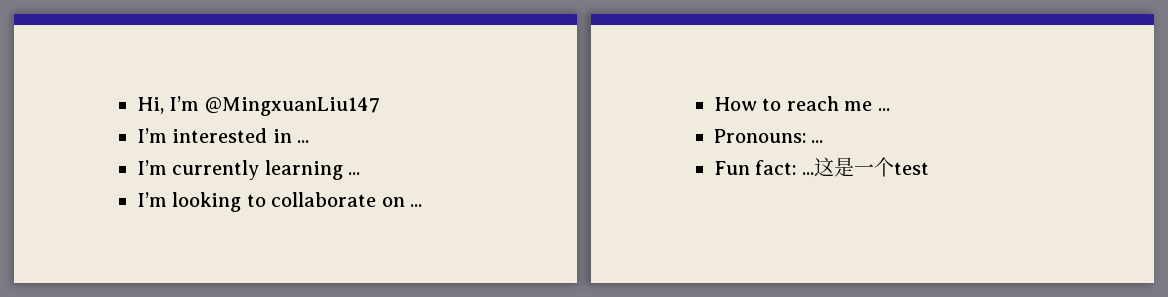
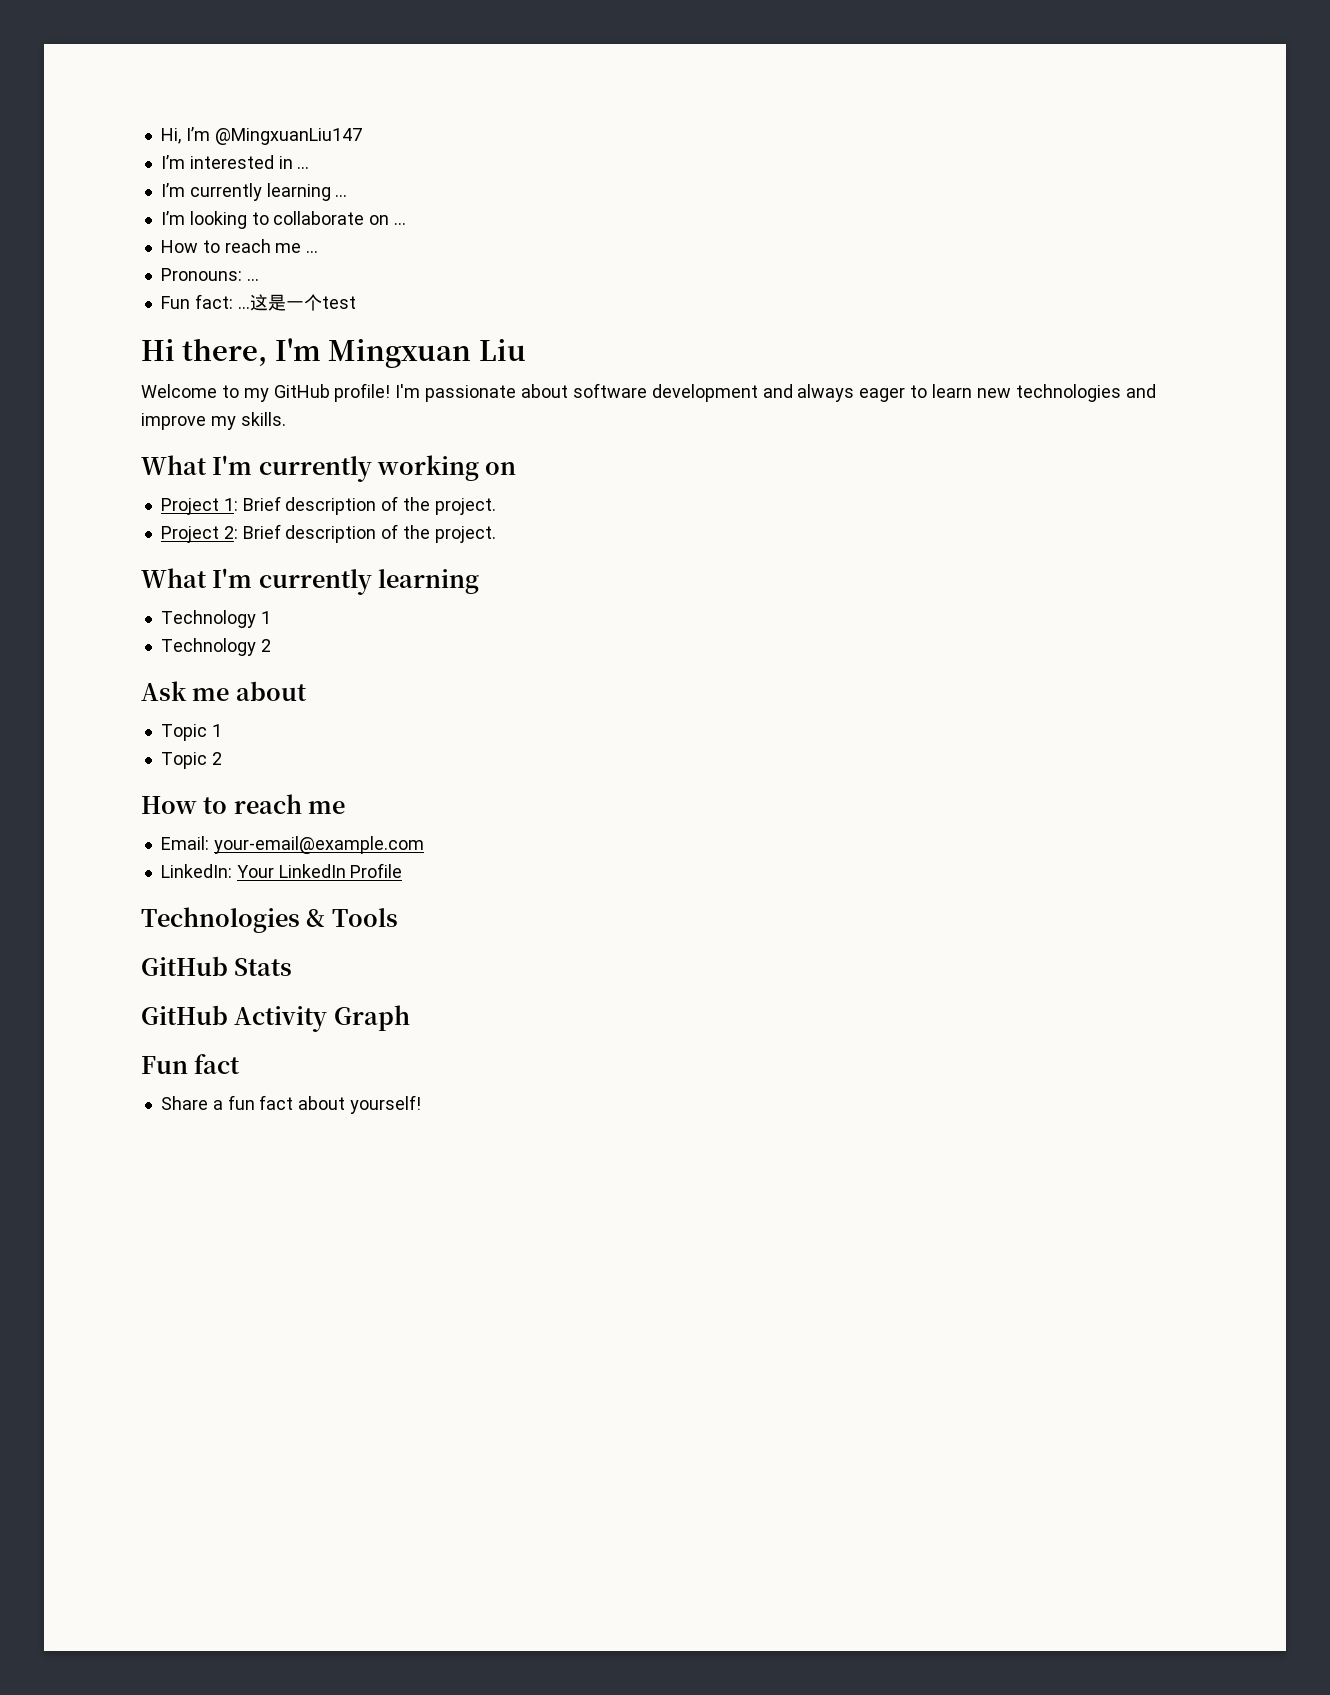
+ Hi there, I'm Mingxuan Liu
+ Welcome to my GitHub profile! I'm passionate about software development and always eager to learn new technologies and improve my skills.
+ What I'm currently working on
+ Project 1: Brief description of the project.
+ Project 2: Brief description of the project.
+ What I'm currently learning
+ Technology 1
+ Technology 2
+ Ask me about
+ Topic 1
+ Topic 2
+ How to reach me
+ Email: your-email@example.com
+ LinkedIn: Your LinkedIn Profile
+ Technologies & Tools
+ GitHub Stats
+ GitHub Activity Graph
+ Fun fact
+ Share a fun fact about yourself!

